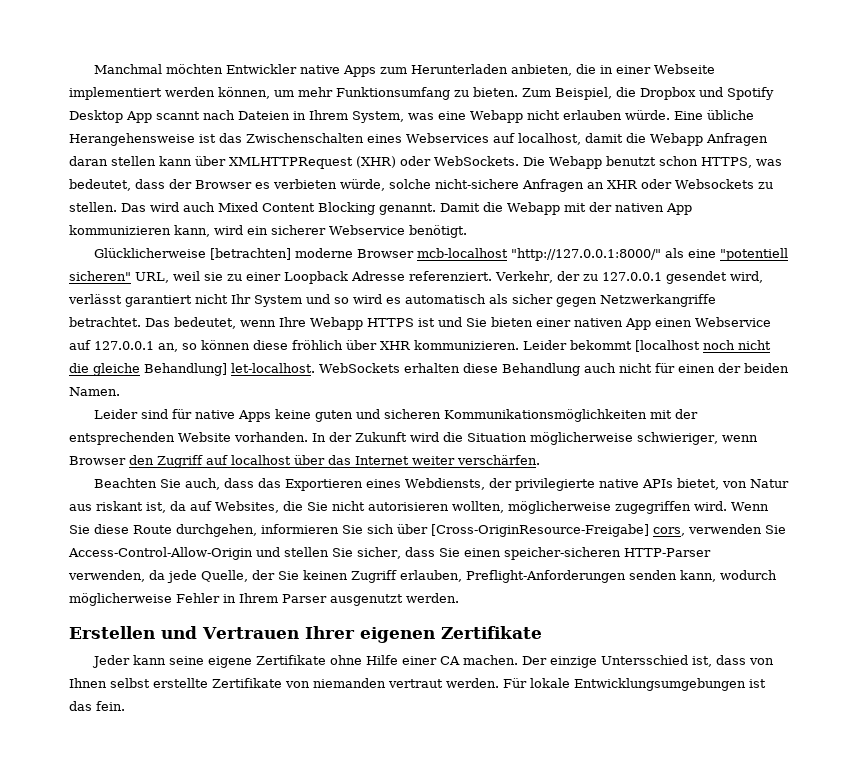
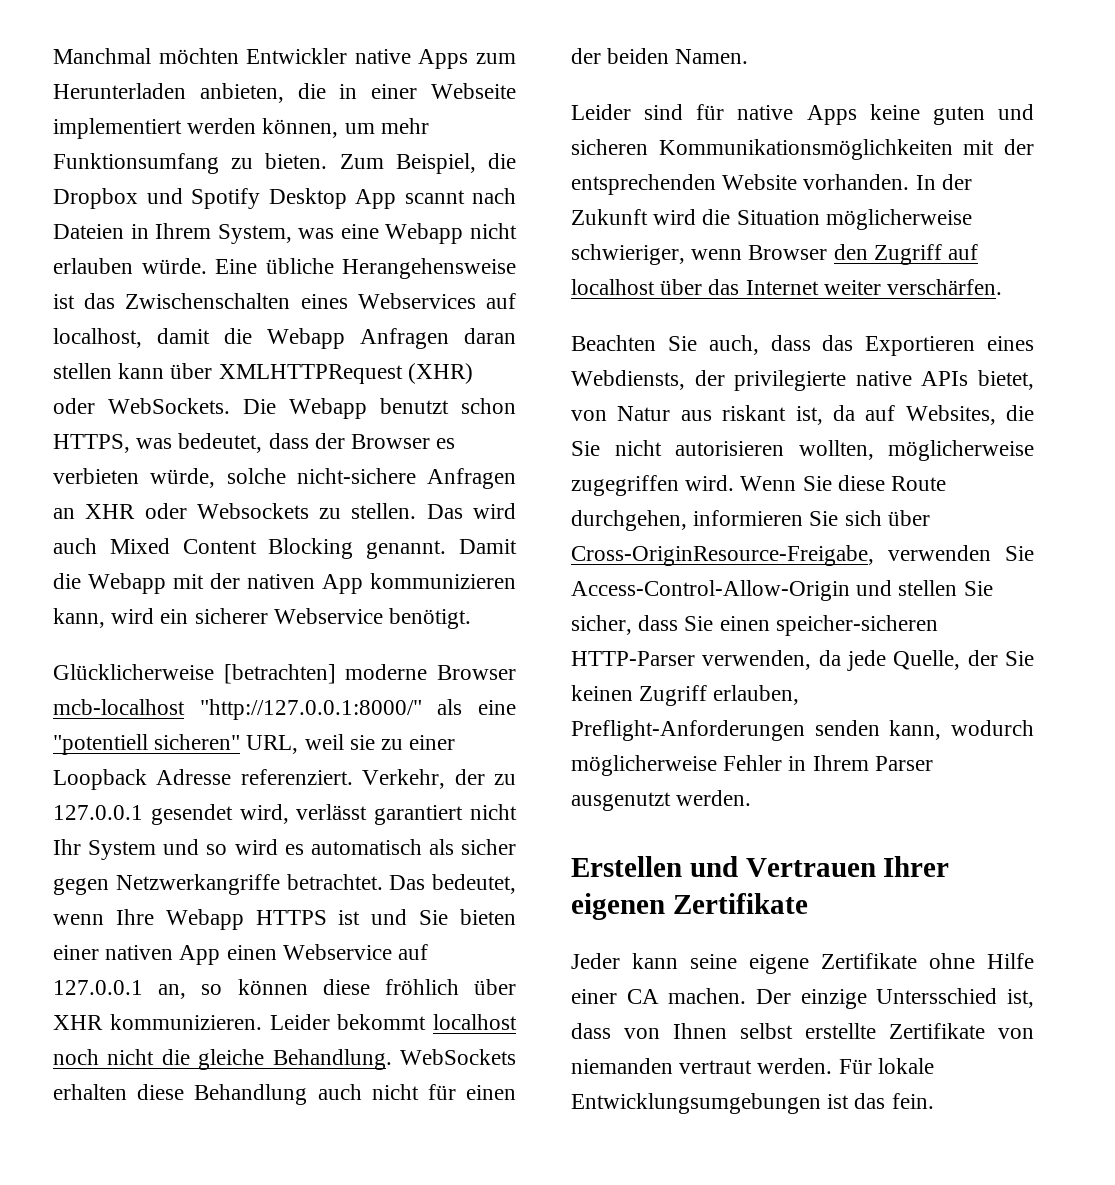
- Leider bekommt [localhost noch nicht die gleiche Behandlung] let-localhost.
+ Leider bekommt localhost noch nicht die gleiche Behandlung.
- Wenn Sie diese Route durchgehen, informieren Sie sich über [Cross-OriginResource-Freigabe] cors, verwenden Sie Access-Control-Allow-Origin und stellen Sie sicher, dass Sie einen speicher-sicheren HTTP-Parser verwenden, da jede Quelle, der Sie keinen Zugriff erlauben, Preflight-Anforderungen senden kann, wodurch möglicherweise Fehler in Ihrem Parser ausgenutzt werden.
+ Wenn Sie diese Route durchgehen, informieren Sie sich über Cross-OriginResource-Freigabe, verwenden Sie Access-Control-Allow-Origin und stellen Sie sicher, dass Sie einen speicher-sicheren HTTP-Parser verwenden, da jede Quelle, der Sie keinen Zugriff erlauben, Preflight-Anforderungen senden kann, wodurch möglicherweise Fehler in Ihrem Parser ausgenutzt werden.

